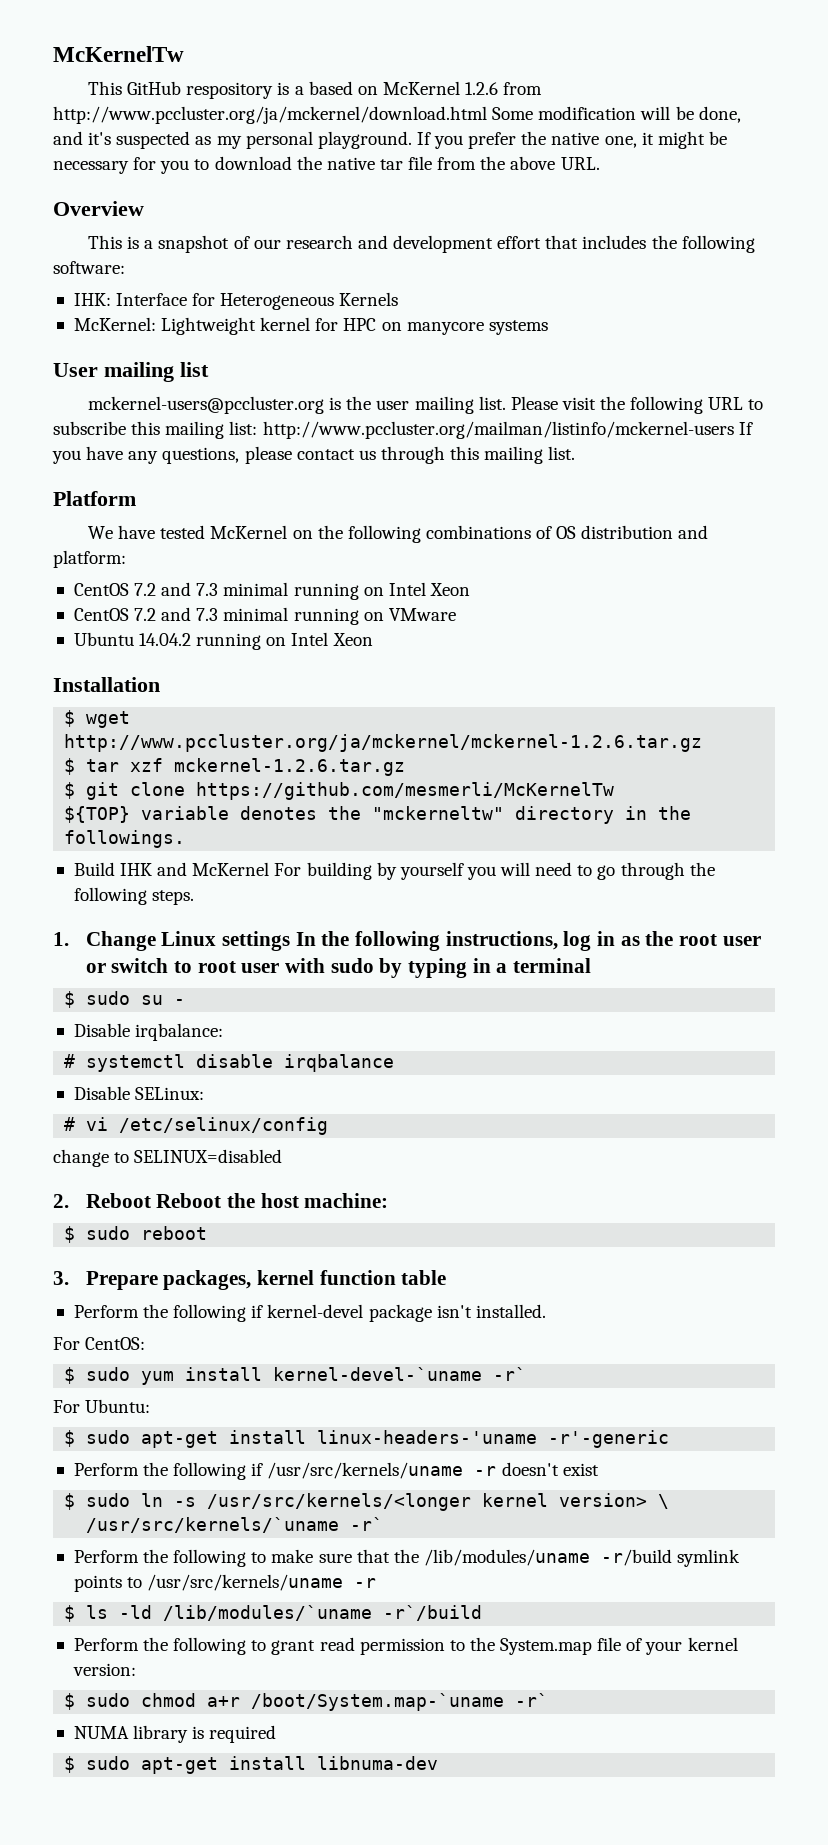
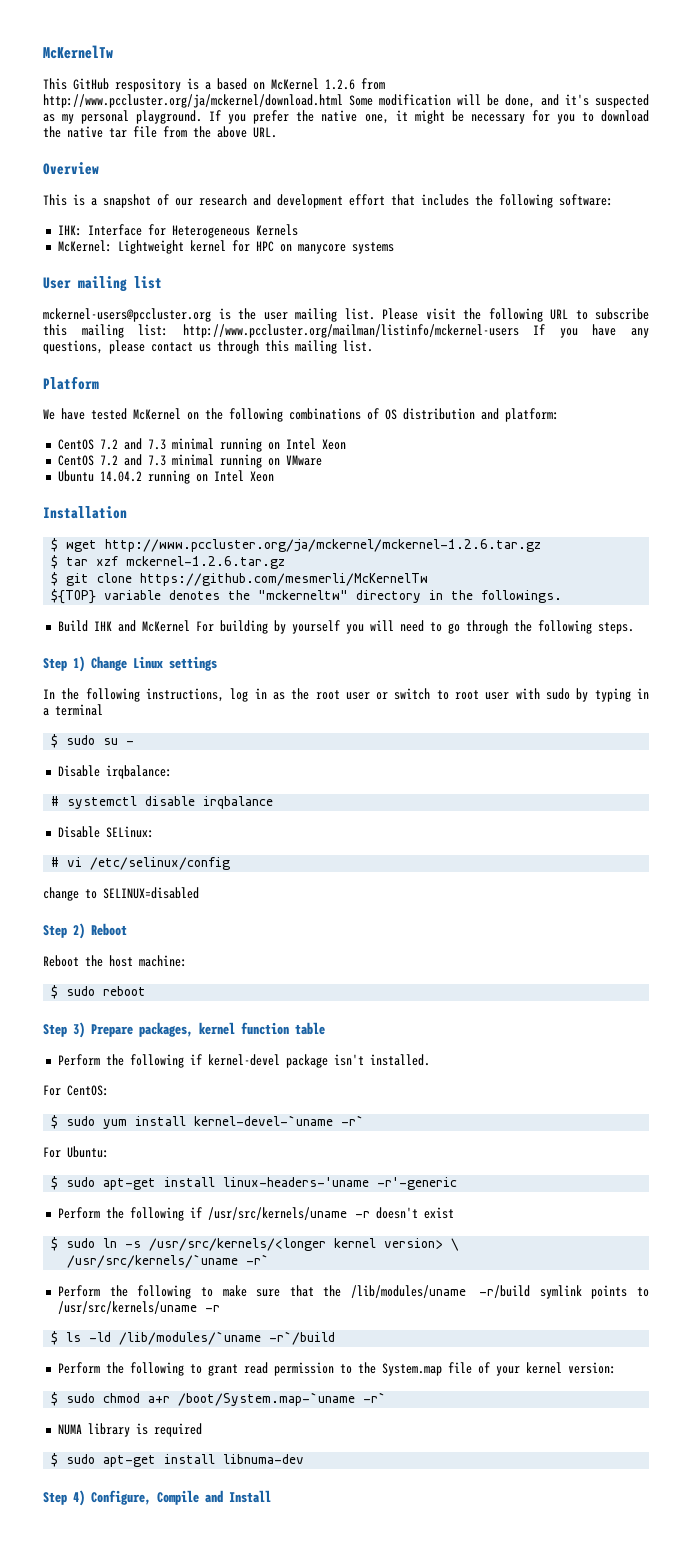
- 1. Change Linux settings In the following instructions, log in as the root user or switch to root user with sudo by typing in a terminal
+ Step 1) Change Linux settings
+ In the following instructions, log in as the root user or switch to root user with sudo by typing in a terminal
- 2. Reboot Reboot the host machine:
+ Step 2) Reboot
+ Reboot the host machine:
- 3. Prepare packages, kernel function table
+ Step 3) Prepare packages, kernel function table
+ Step 4) Configure, Compile and Install

